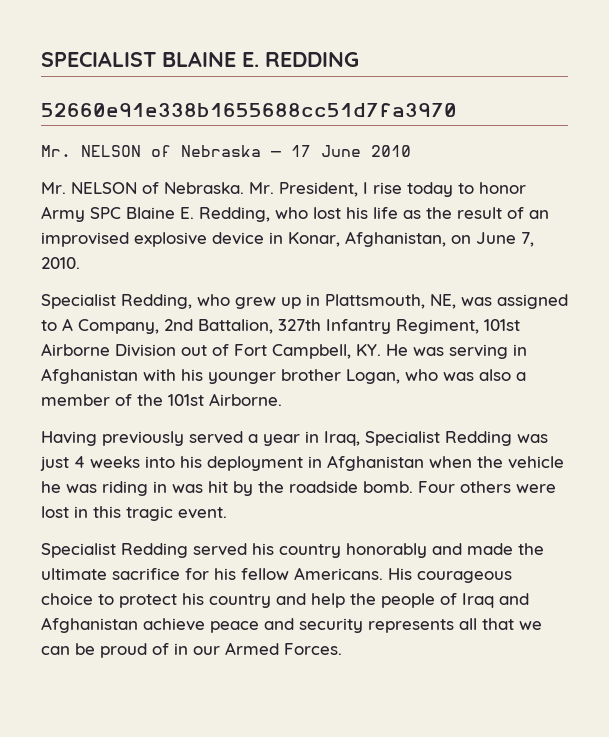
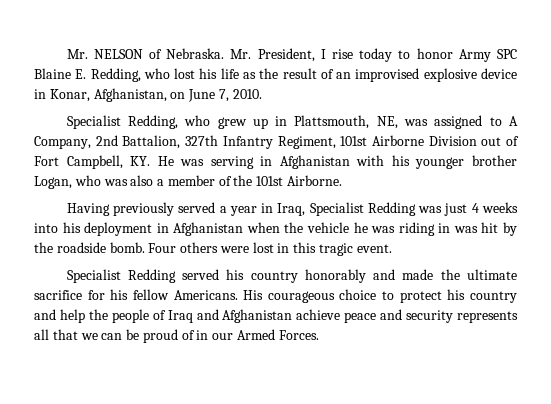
- SPECIALIST BLAINE E. REDDING
- 52660e91e338b1655688cc51d7fa3970
- Mr. NELSON of Nebraska — 17 June 2010

